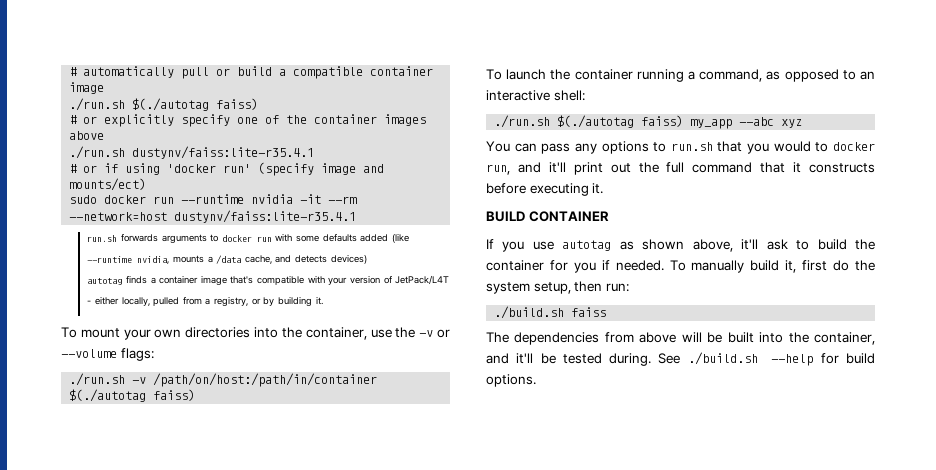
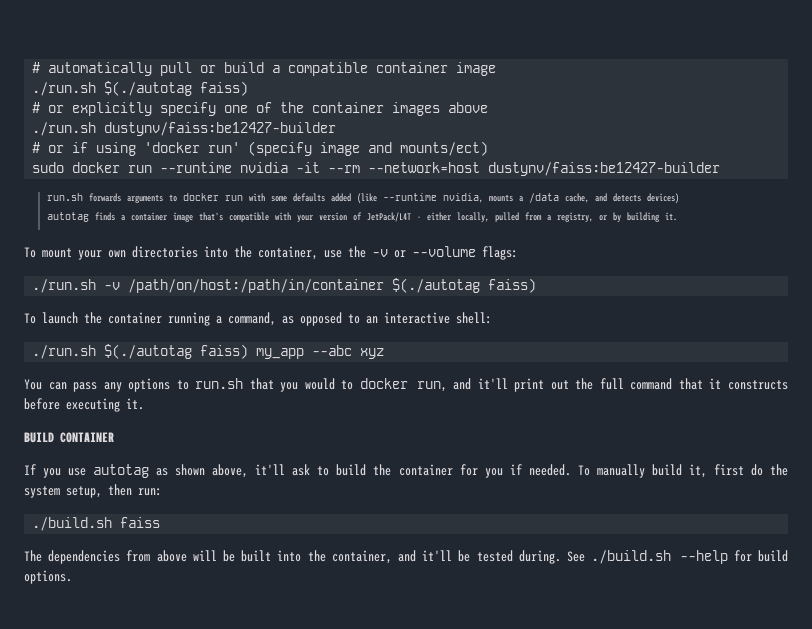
- ./run.sh dustynv/faiss:lite-r35.4.1
+ ./run.sh dustynv/faiss:be12427-builder
- sudo docker run --runtime nvidia -it --rm --network=host dustynv/faiss:lite-r35.4.1
+ sudo docker run --runtime nvidia -it --rm --network=host dustynv/faiss:be12427-builder

